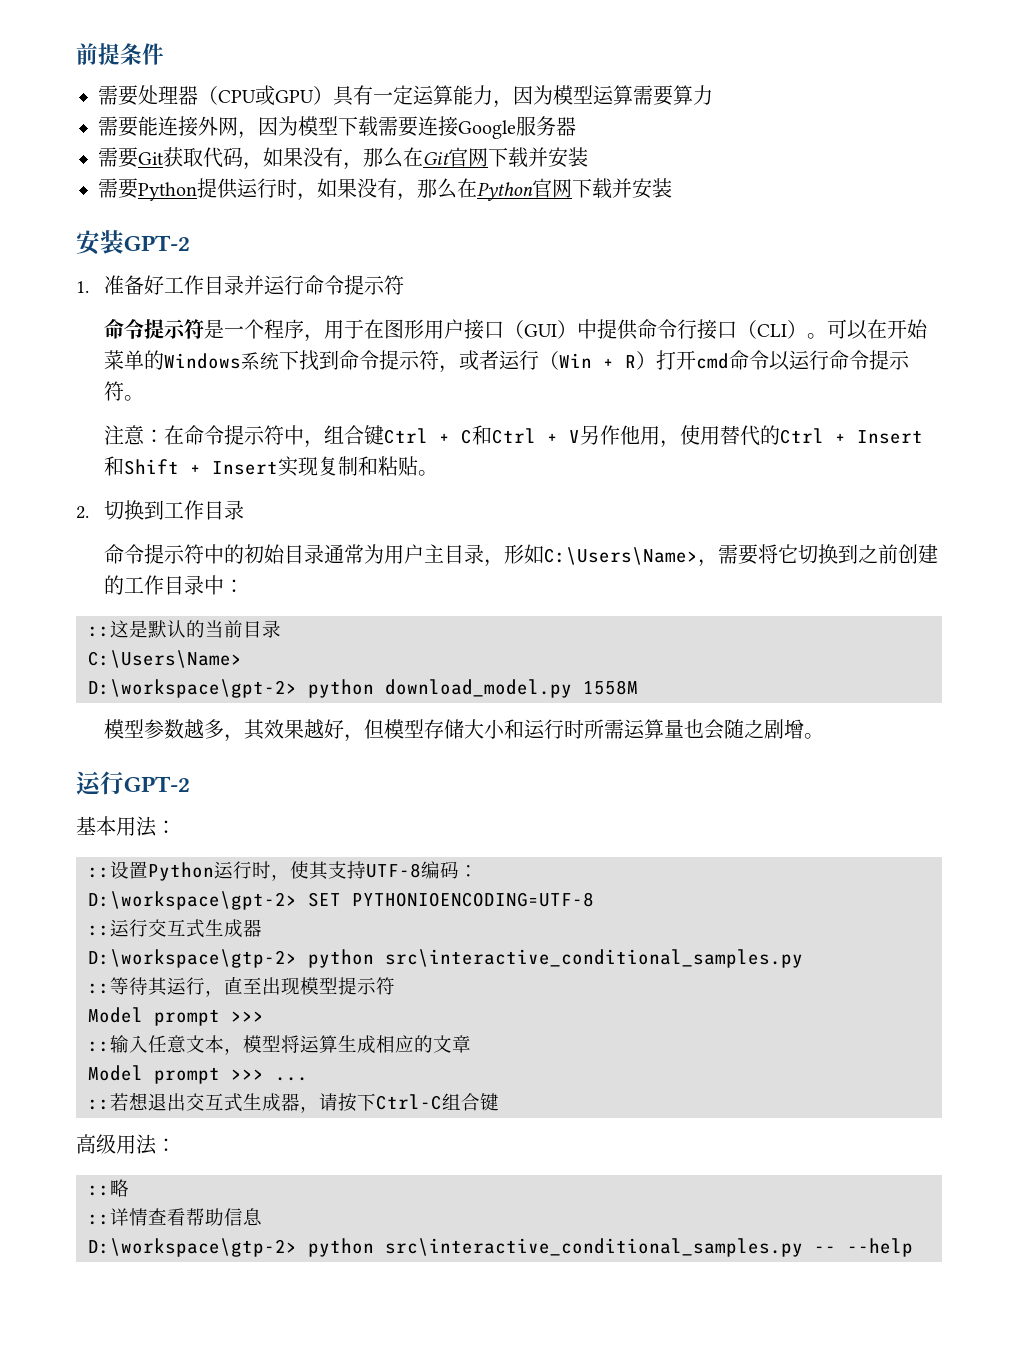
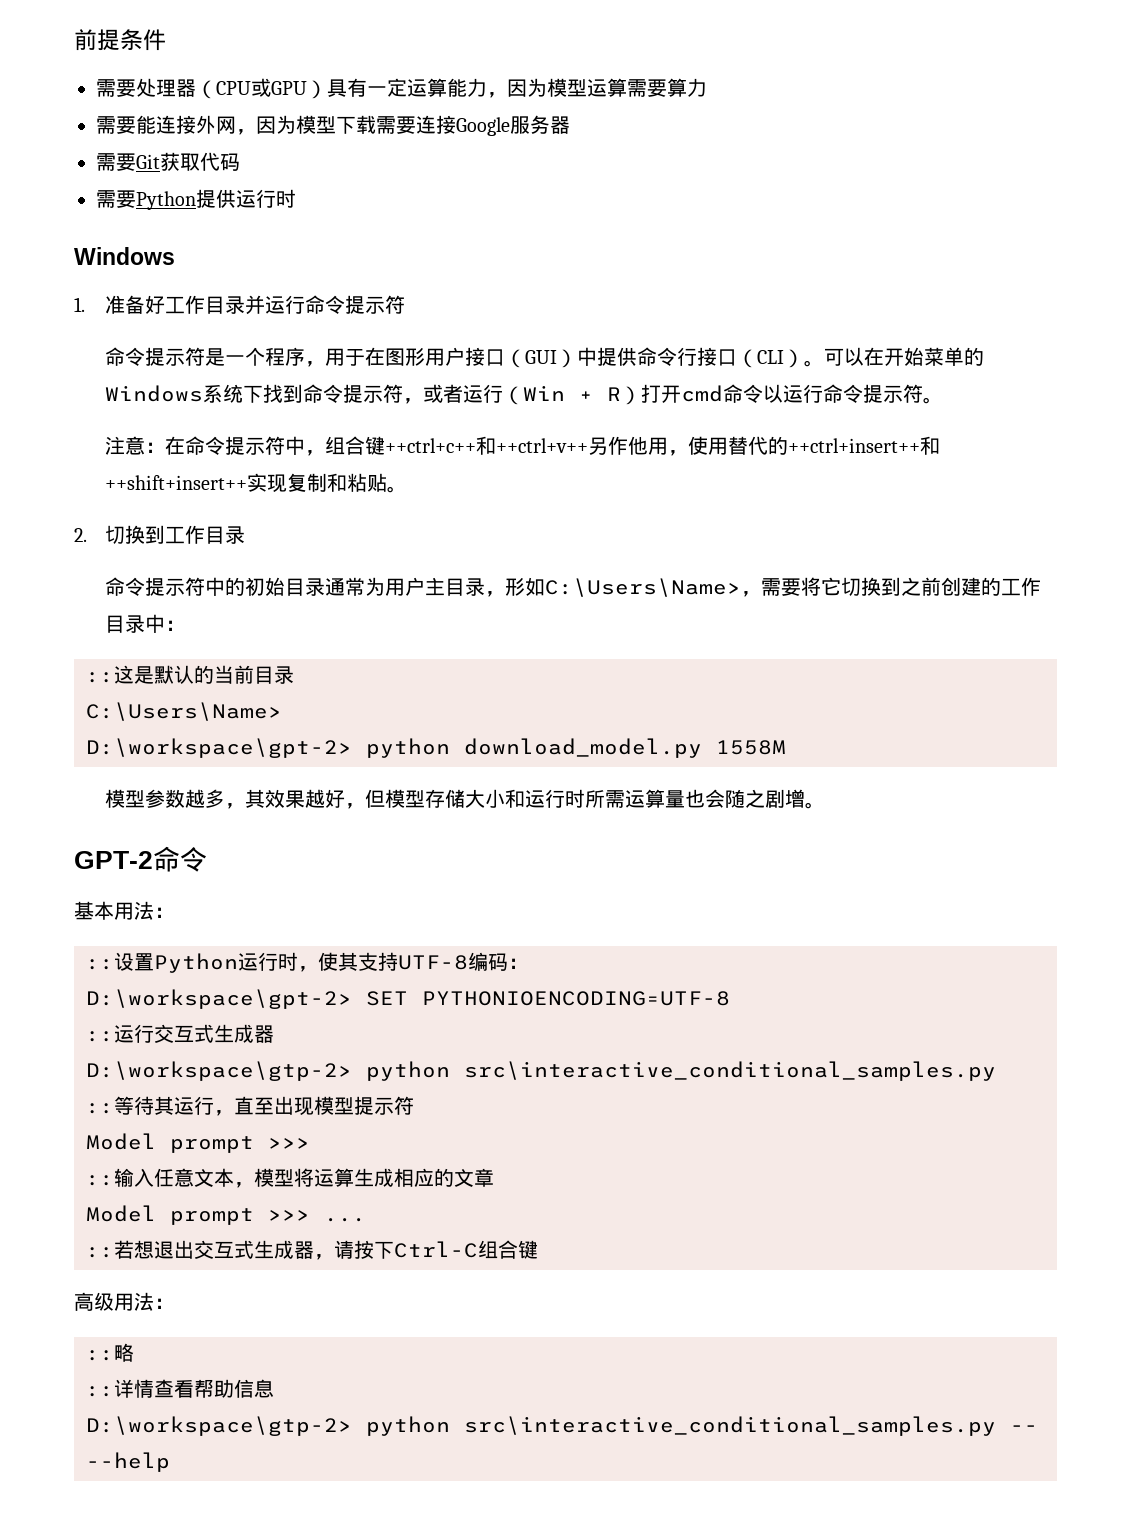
- 需要Git获取代码，如果没有，那么在Git官网下载并安装
+ 需要Git获取代码
- 需要Python提供运行时，如果没有，那么在Python官网下载并安装
- 安装GPT-2
+ 需要Python提供运行时
+ Windows
- 注意：在命令提示符中，组合键Ctrl + C和Ctrl + V另作他用，使用替代的Ctrl + Insert和Shift + Insert实现复制和粘贴。
+ 注意：在命令提示符中，组合键++ctrl+c++和++ctrl+v++另作他用，使用替代的++ctrl+insert++和++shift+insert++实现复制和粘贴。
- 运行GPT-2
+ GPT-2命令

